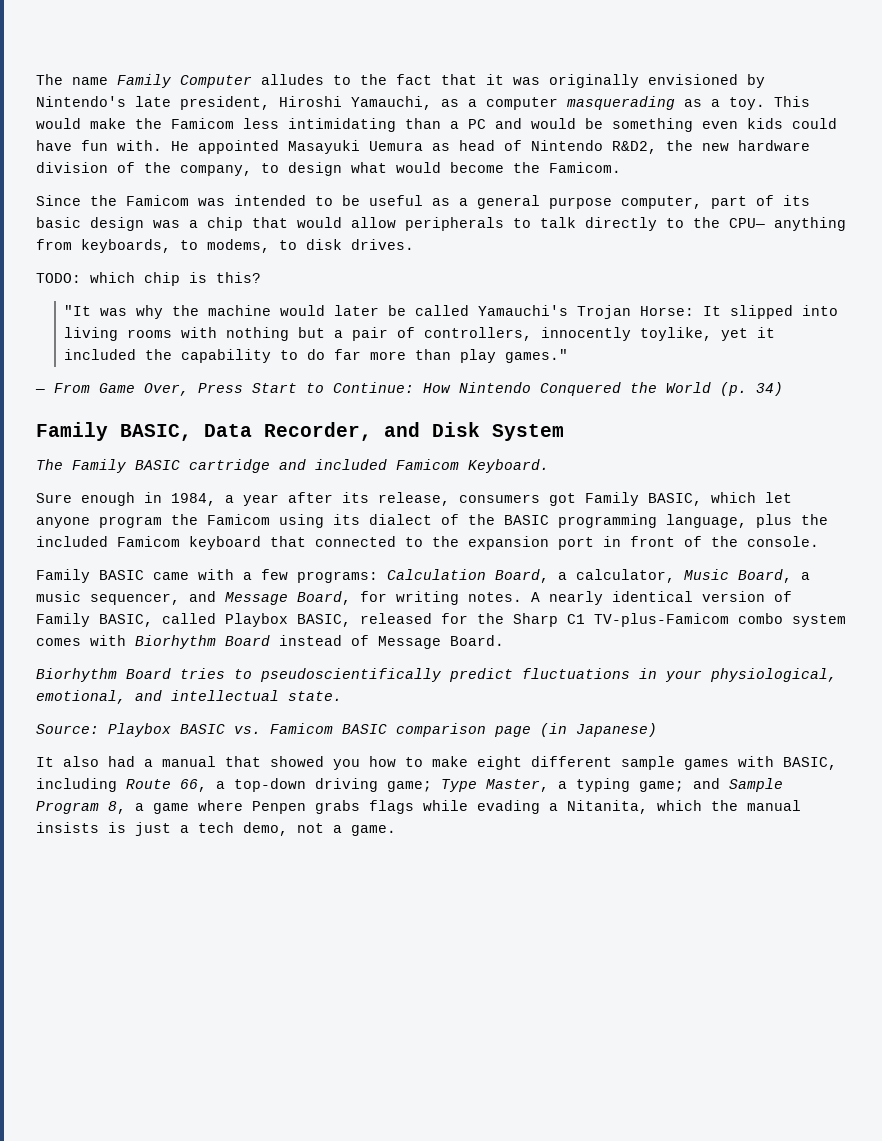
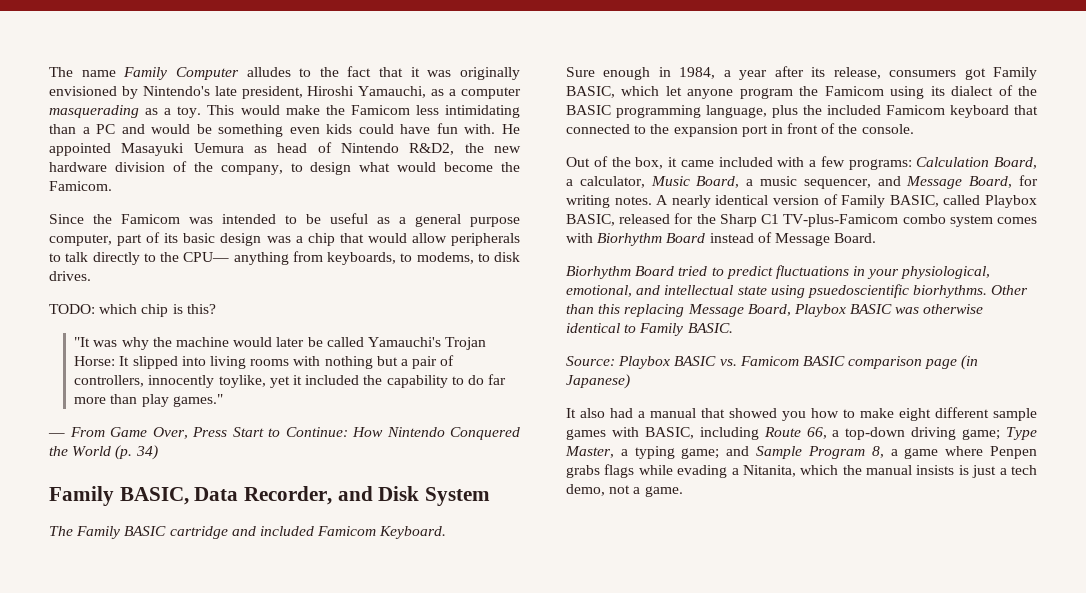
- Family BASIC came with a few programs: Calculation Board, a calculator, Music Board, a music sequencer, and Message Board, for writing notes.
+ Out of the box, it came included with a few programs: Calculation Board, a calculator, Music Board, a music sequencer, and Message Board, for writing notes.
- Biorhythm Board tries to pseudoscientifically predict fluctuations in your physiological, emotional, and intellectual state.
+ Biorhythm Board tried to predict fluctuations in your physiological, emotional, and intellectual state using psuedoscientific biorhythms. Other than this replacing Message Board, Playbox BASIC was otherwise identical to Family BASIC.

